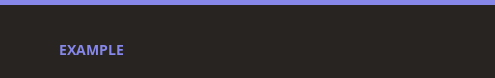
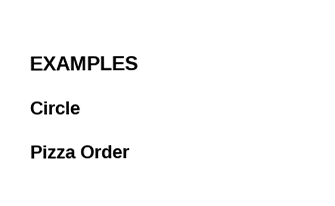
- EXAMPLE
+ EXAMPLES
+ Circle
+ Pizza Order

